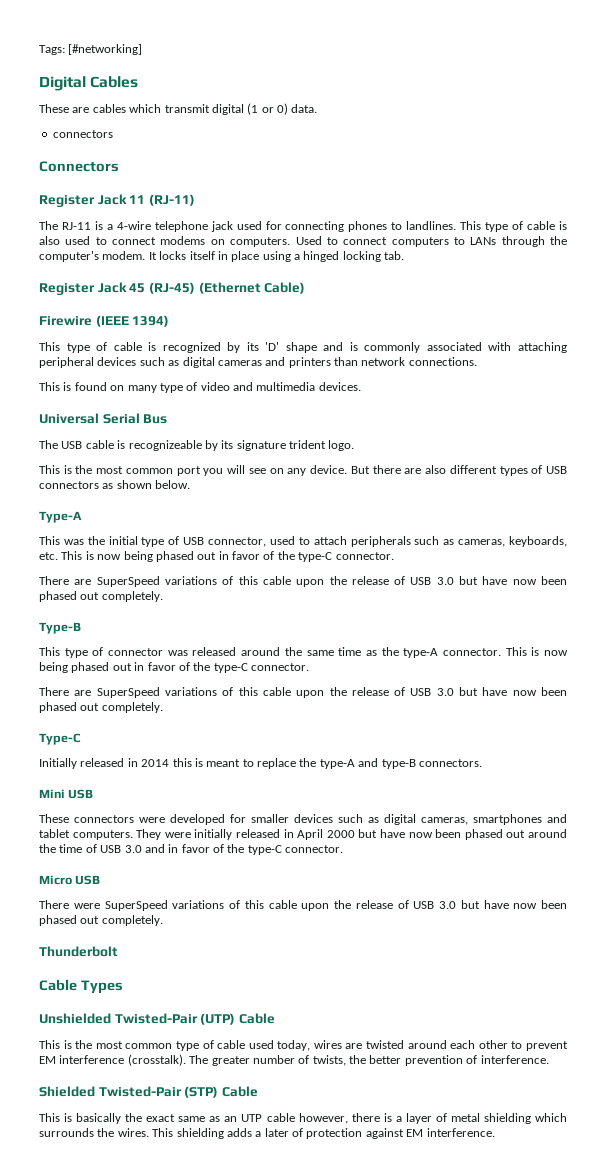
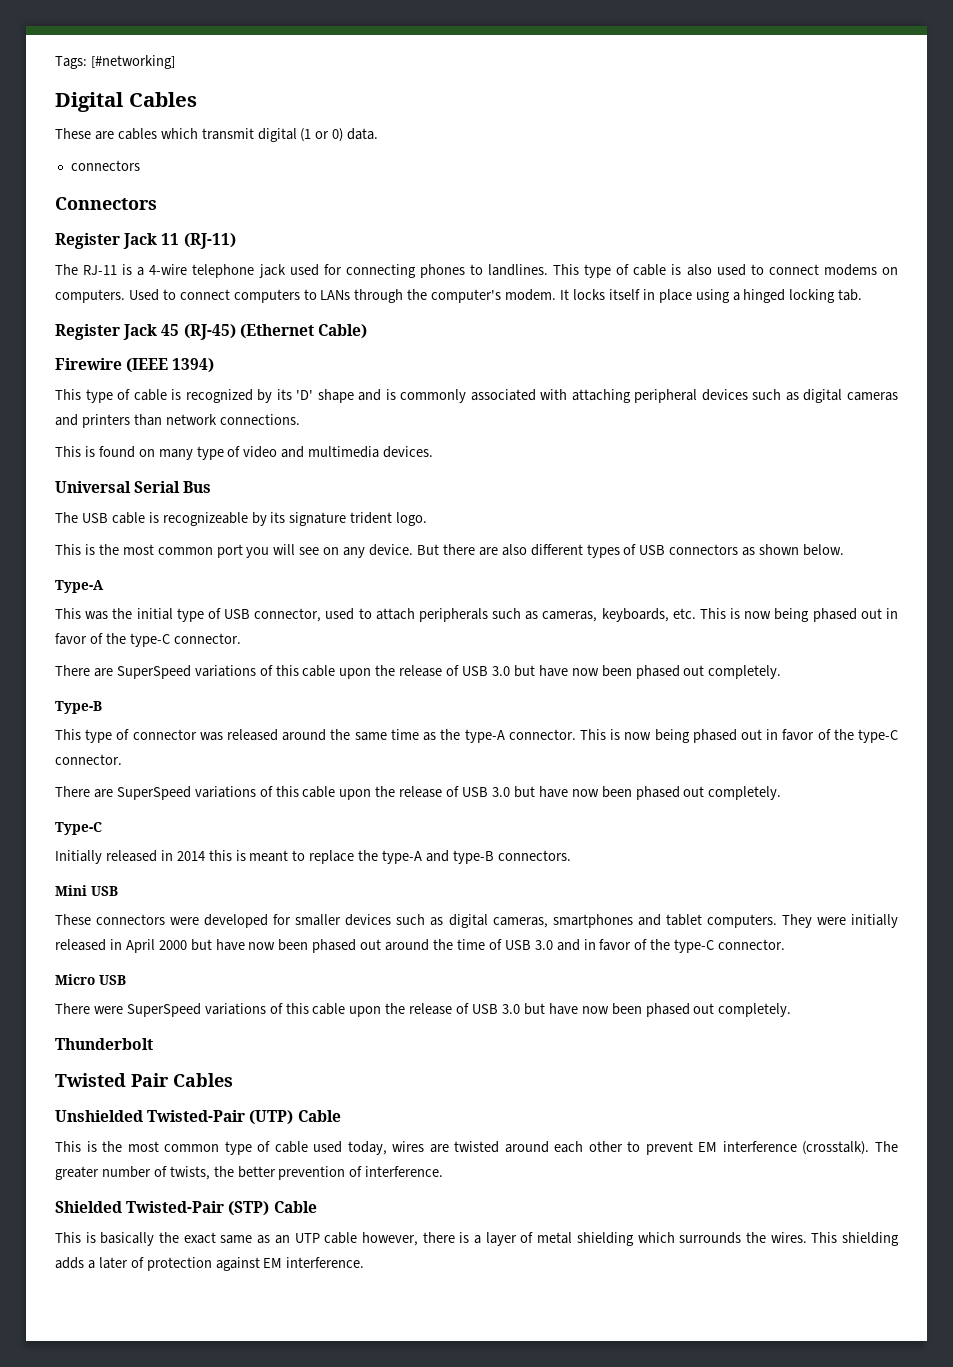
- Cable Types
+ Twisted Pair Cables

